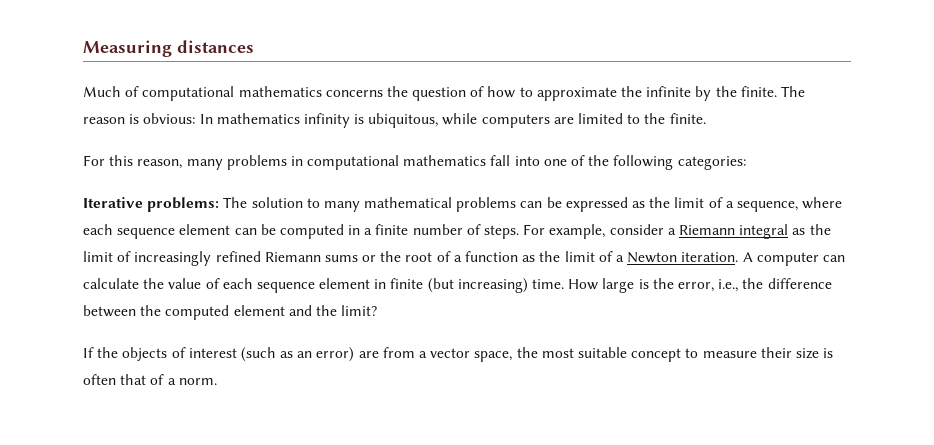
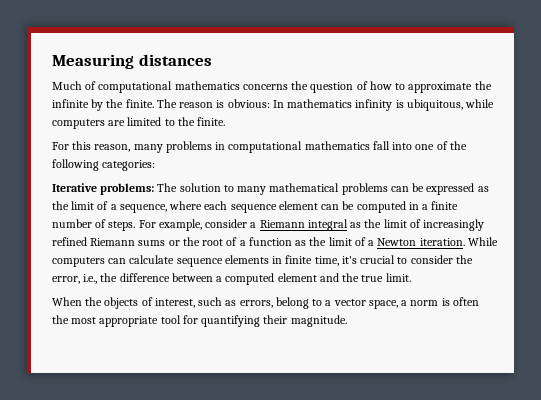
- A computer can calculate the value of each sequence element in finite (but increasing) time. How large is the error, i.e., the difference between the computed element and the limit?
- If the objects of interest (such as an error) are from a vector space, the most suitable concept to measure their size is often that of a norm.
+ While computers can calculate sequence elements in finite time, it's crucial to consider the error, i.e., the difference between a computed element and the true limit.
+ When the objects of interest, such as errors, belong to a vector space, a norm is often the most appropriate tool for quantifying their magnitude.

